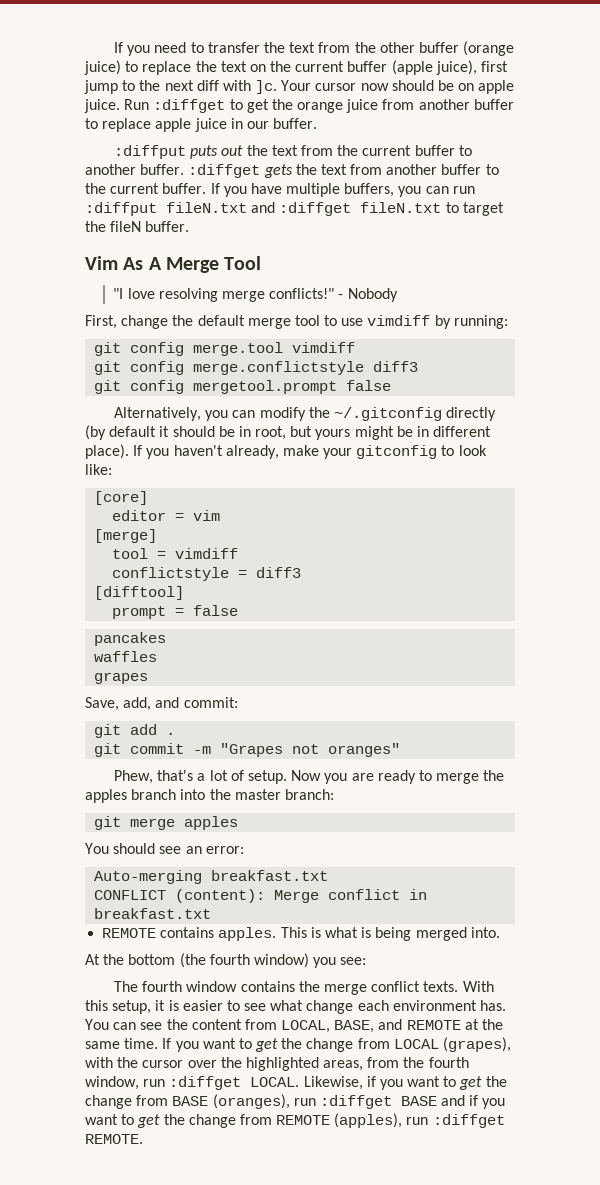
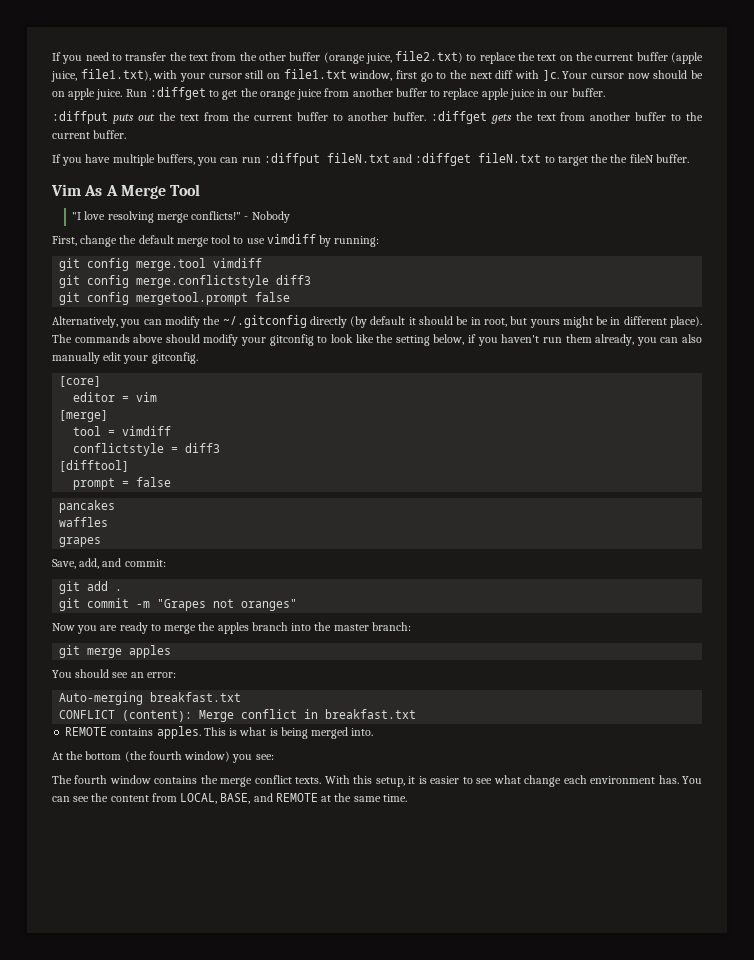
- If you need to transfer the text from the other buffer (orange juice) to replace the text on the current buffer (apple juice), first jump to the next diff with ]c.
+ If you need to transfer the text from the other buffer (orange juice, file2.txt) to replace the text on the current buffer (apple juice, file1.txt), with your cursor still on file1.txt window, first go to the next diff with ]c.
- :diffput puts out the text from the current buffer to another buffer. :diffget gets the text from another buffer to the current buffer. If you have multiple buffers, you can run :diffput fileN.txt and :diffget fileN.txt to target the fileN buffer.
+ :diffput puts out the text from the current buffer to another buffer. :diffget gets the text from another buffer to the current buffer.
+ If you have multiple buffers, you can run :diffput fileN.txt and :diffget fileN.txt to target the the fileN buffer.
- If you haven't already, make your gitconfig to look like:
+ The commands above should modify your gitconfig to look like the setting below, if you haven't run them already, you can also manually edit your gitconfig.
- Phew, that's a lot of setup.
- If you want to get the change from LOCAL (grapes), with the cursor over the highlighted areas, from the fourth window, run :diffget LOCAL. Likewise, if you want to get the change from BASE (oranges), run :diffget BASE and if you want to get the change from REMOTE (apples), run :diffget REMOTE.

